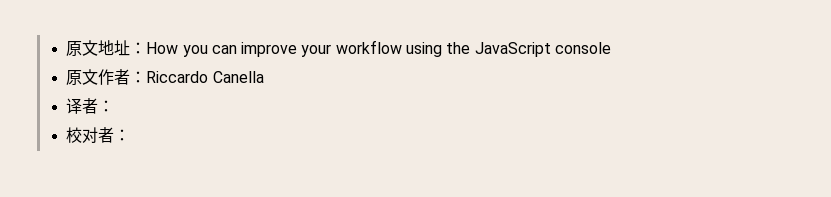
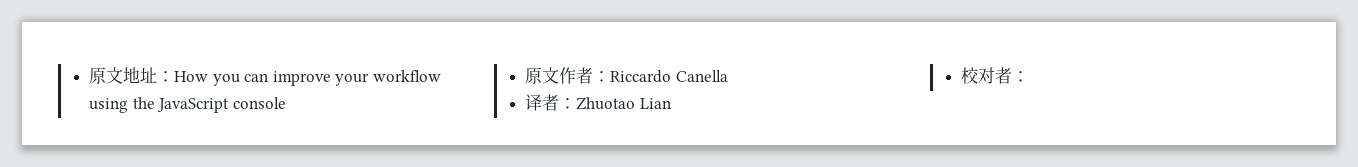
- 译者：
+ 译者：Zhuotao Lian

